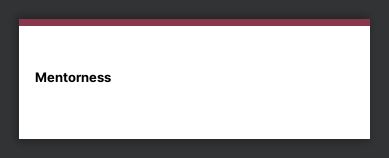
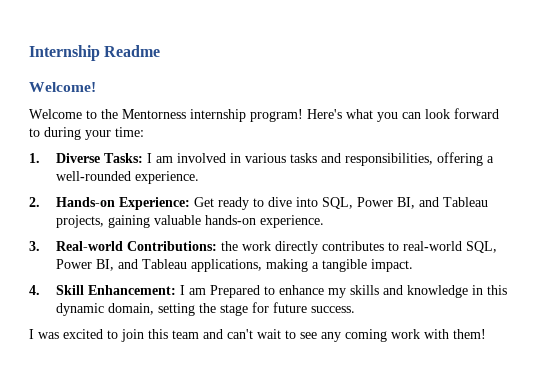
- Mentorness
+ Internship Readme
+ Welcome!
+ Welcome to the Mentorness internship program! Here's what you can look forward to during your time:
+ 1. Diverse Tasks: I am involved in various tasks and responsibilities, offering a well-rounded experience.
+ 2. Hands-on Experience: Get ready to dive into SQL, Power BI, and Tableau projects, gaining valuable hands-on experience.
+ 3. Real-world Contributions: the work directly contributes to real-world SQL, Power BI, and Tableau applications, making a tangible impact.
+ 4. Skill Enhancement: I am Prepared to enhance my skills and knowledge in this dynamic domain, setting the stage for future success.
+ I was excited to join this team and can't wait to see any coming work with them!

